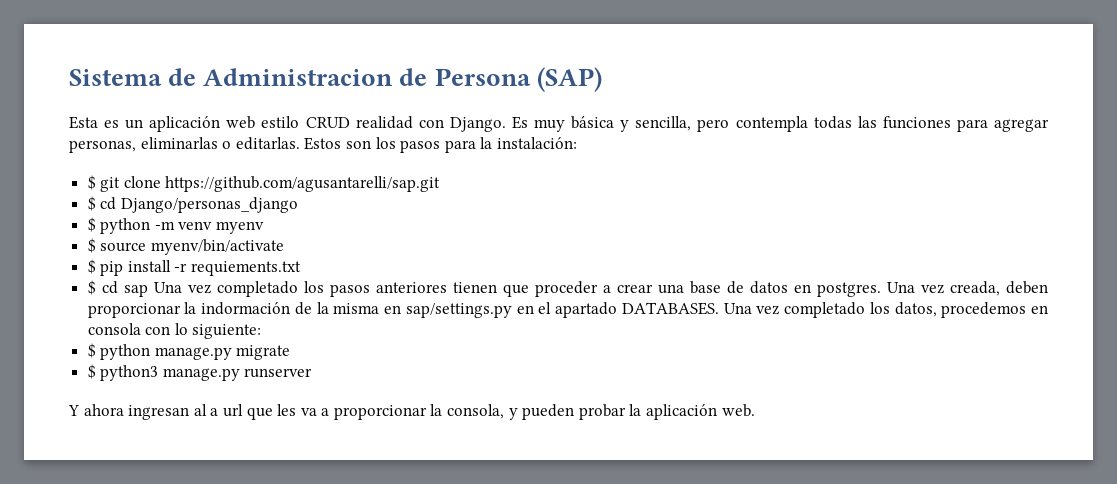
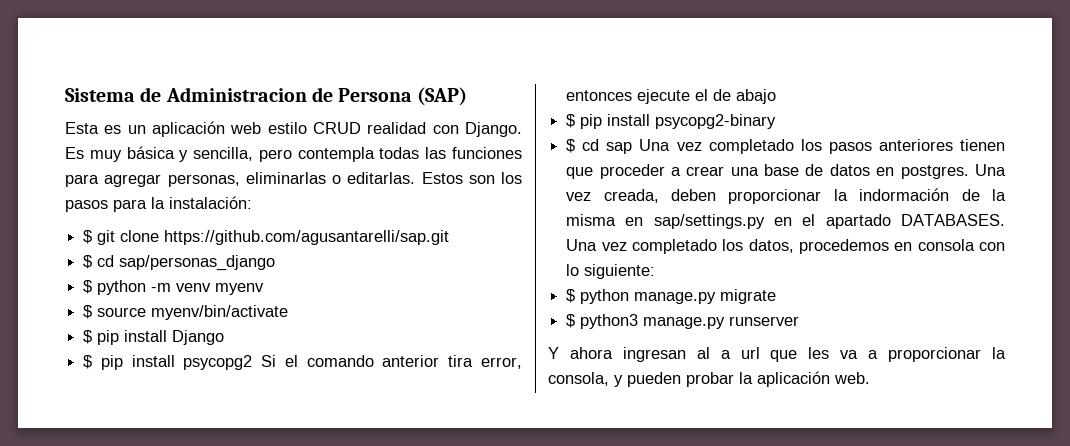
- $ cd Django/personas_django
+ $ cd sap/personas_django
- $ pip install -r requiements.txt
+ $ pip install Django
+ $ pip install psycopg2 Si el comando anterior tira error, entonces ejecute el de abajo
+ $ pip install psycopg2-binary

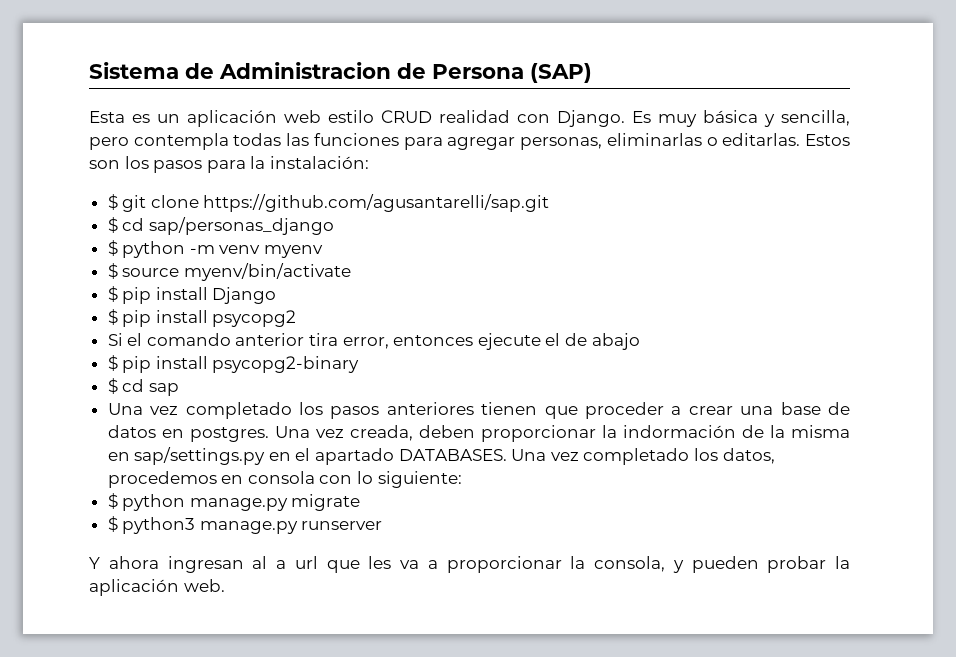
- $ pip install psycopg2 Si el comando anterior tira error, entonces ejecute el de abajo
+ $ pip install psycopg2
+ Si el comando anterior tira error, entonces ejecute el de abajo
- $ cd sap Una vez completado los pasos anteriores tienen que proceder a crear una base de datos en postgres.
+ $ cd sap
+ Una vez completado los pasos anteriores tienen que proceder a crear una base de datos en postgres.

